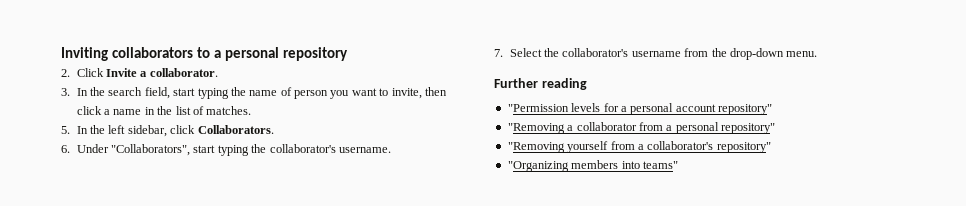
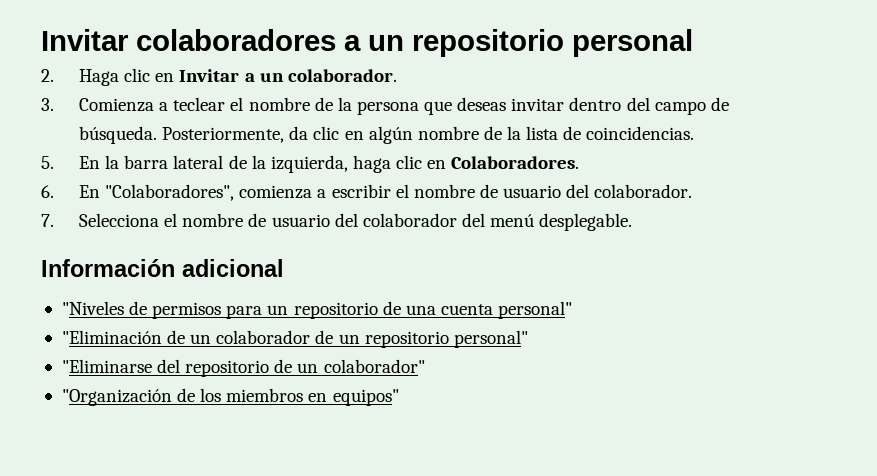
- Inviting collaborators to a personal repository
+ Invitar colaboradores a un repositorio personal
- 2. Click Invite a collaborator.
- 3. In the search field, start typing the name of person you want to invite, then click a name in the list of matches.
- 5. In the left sidebar, click Collaborators.
- 6. Under "Collaborators", start typing the collaborator's username.
- 7. Select the collaborator's username from the drop-down menu.
- Further reading
- "Permission levels for a personal account repository"
- "Removing a collaborator from a personal repository"
- "Removing yourself from a collaborator's repository"
- "Organizing members into teams"
+ 2. Haga clic en Invitar a un colaborador.
+ 3. Comienza a teclear el nombre de la persona que deseas invitar dentro del campo de búsqueda. Posteriormente, da clic en algún nombre de la lista de coincidencias.
+ 5. En la barra lateral de la izquierda, haga clic en Colaboradores.
+ 6. En "Colaboradores", comienza a escribir el nombre de usuario del colaborador.
+ 7. Selecciona el nombre de usuario del colaborador del menú desplegable.
+ Información adicional
+ "Niveles de permisos para un repositorio de una cuenta personal"
+ "Eliminación de un colaborador de un repositorio personal"
+ "Eliminarse del repositorio de un colaborador"
+ "Organización de los miembros en equipos"

